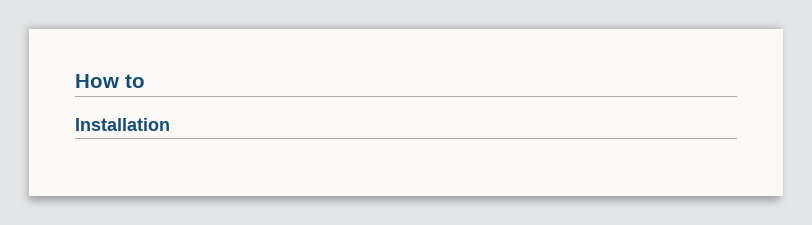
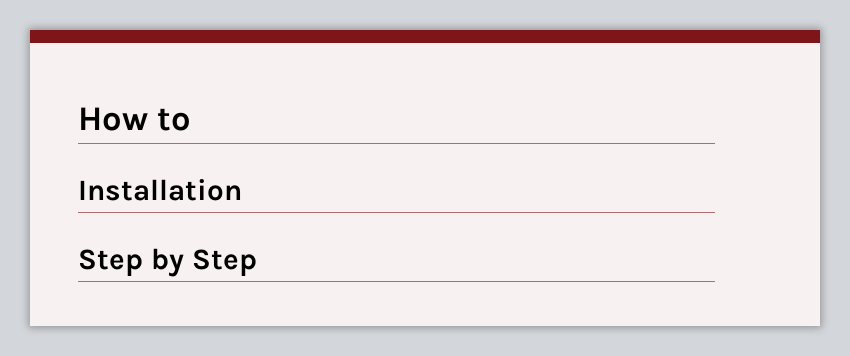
+ Step by Step

